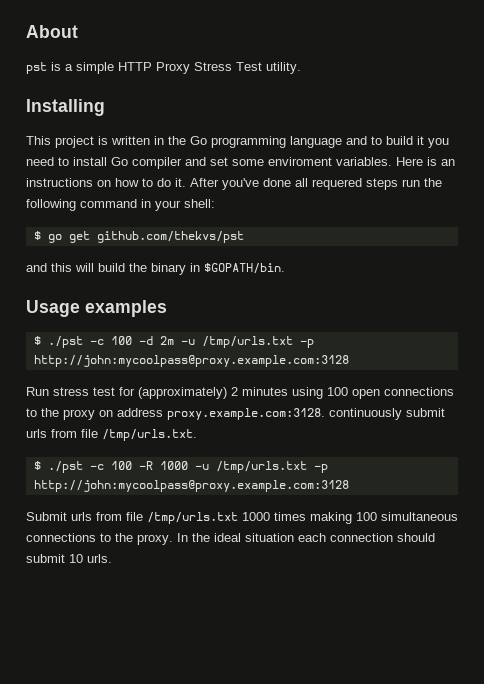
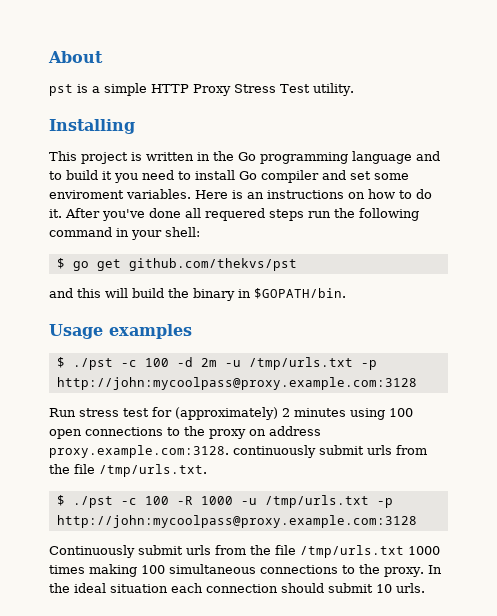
- Run stress test for (approximately) 2 minutes using 100 open connections to the proxy on address proxy.example.com:3128. continuously submit urls from file /tmp/urls.txt.
+ Run stress test for (approximately) 2 minutes using 100 open connections to the proxy on address proxy.example.com:3128. continuously submit urls from the file /tmp/urls.txt.
- Submit urls from file /tmp/urls.txt 1000 times making 100 simultaneous connections to the proxy.
+ Continuously submit urls from the file /tmp/urls.txt 1000 times making 100 simultaneous connections to the proxy.

